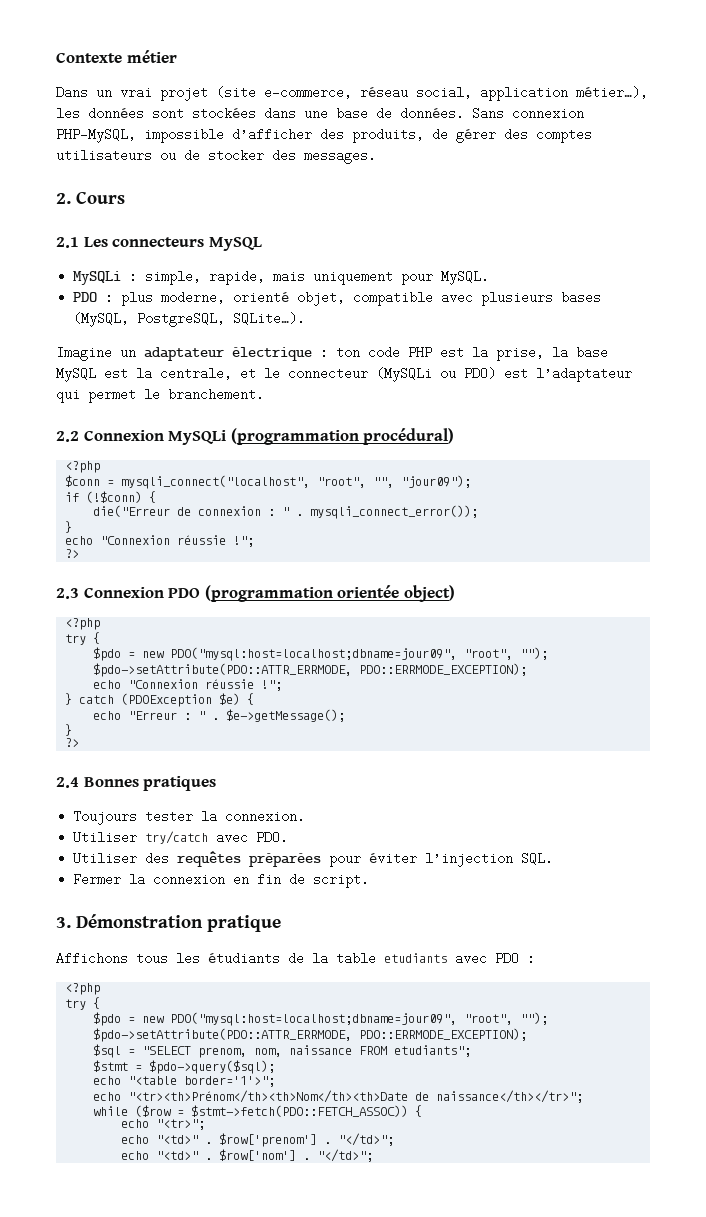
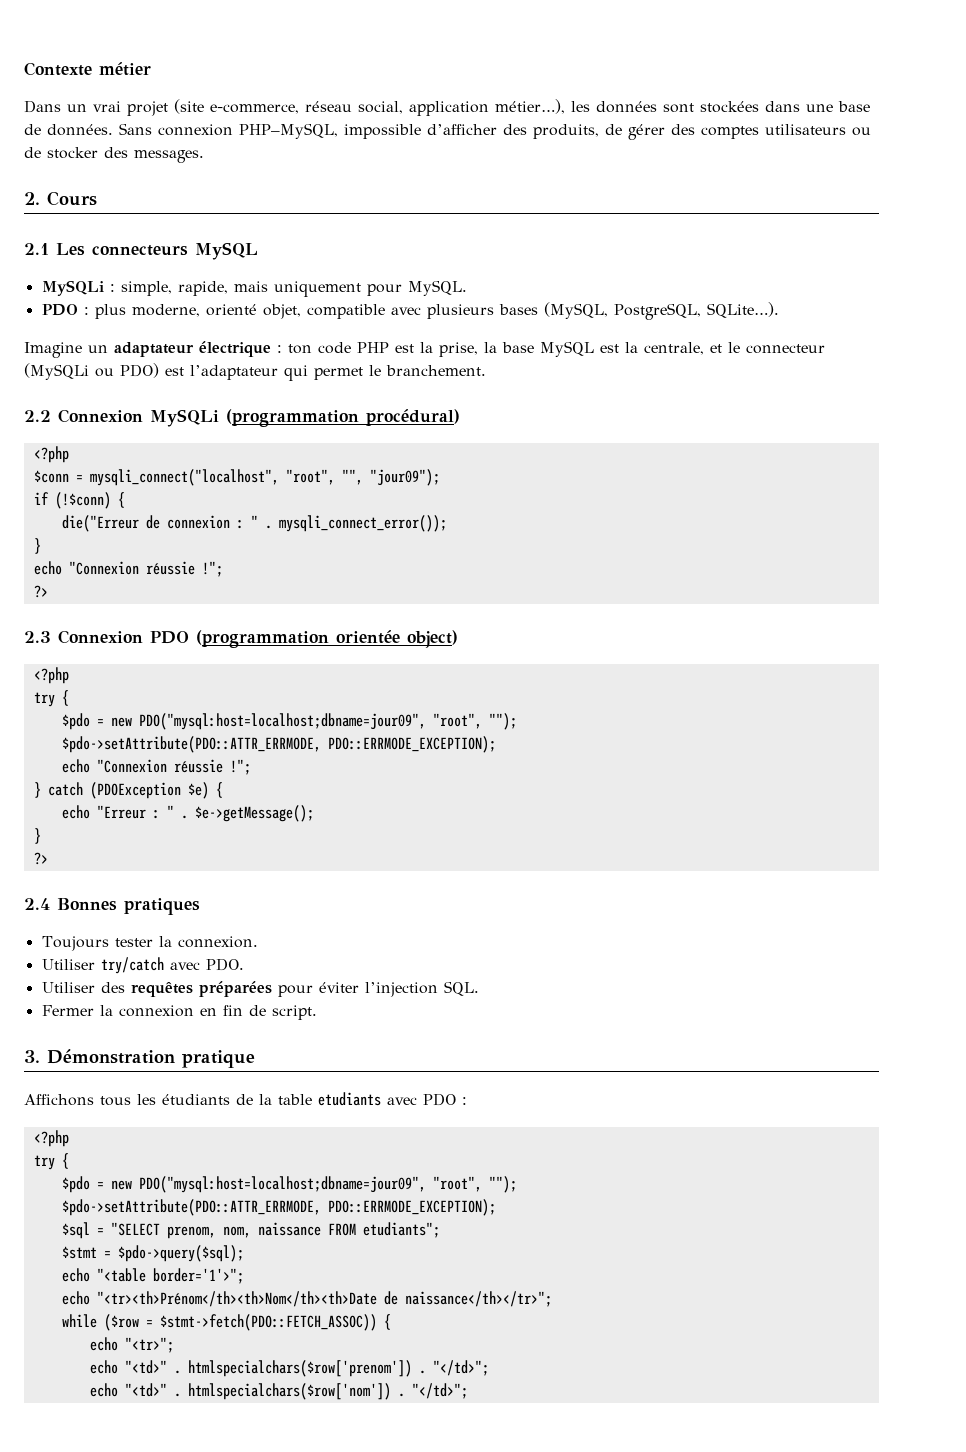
- echo "<td>" . $row['prenom'] .
+ echo "<td>" . htmlspecialchars($row['prenom']) .
- echo "<td>" . $row['nom'] .
+ echo "<td>" . htmlspecialchars($row['nom']) .

